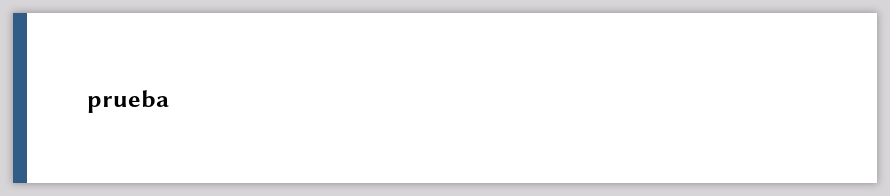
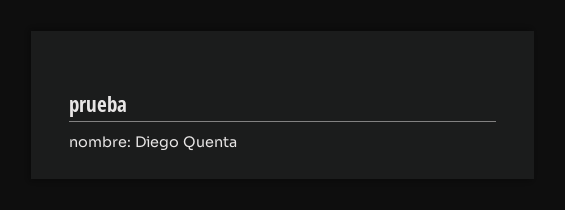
+ nombre: Diego Quenta

